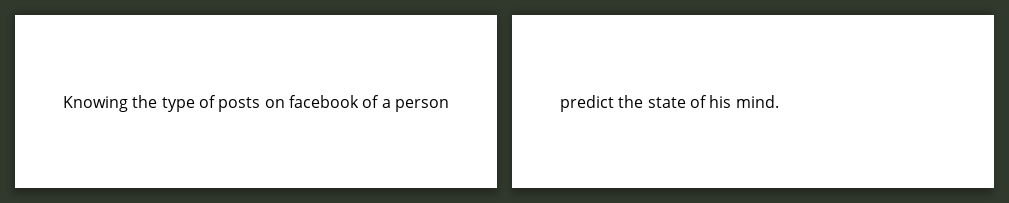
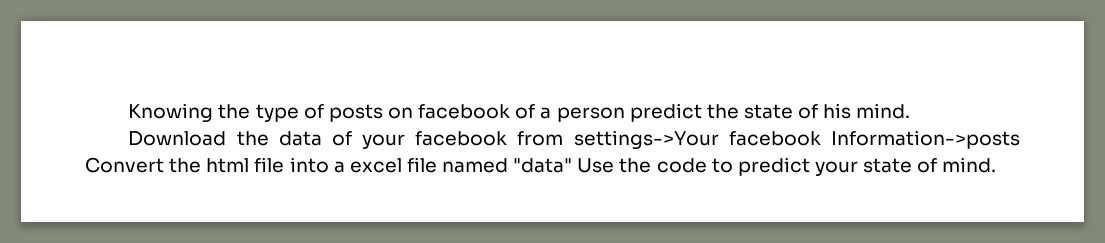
+ Download the data of your facebook from settings->Your facebook Information->posts Convert the html file into a excel file named "data" Use the code to predict your state of mind.

